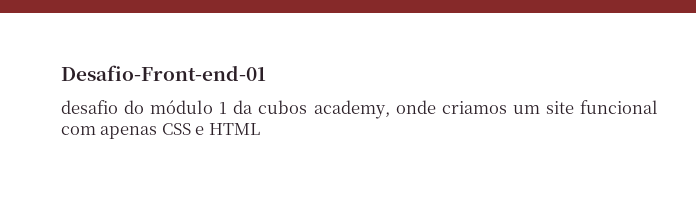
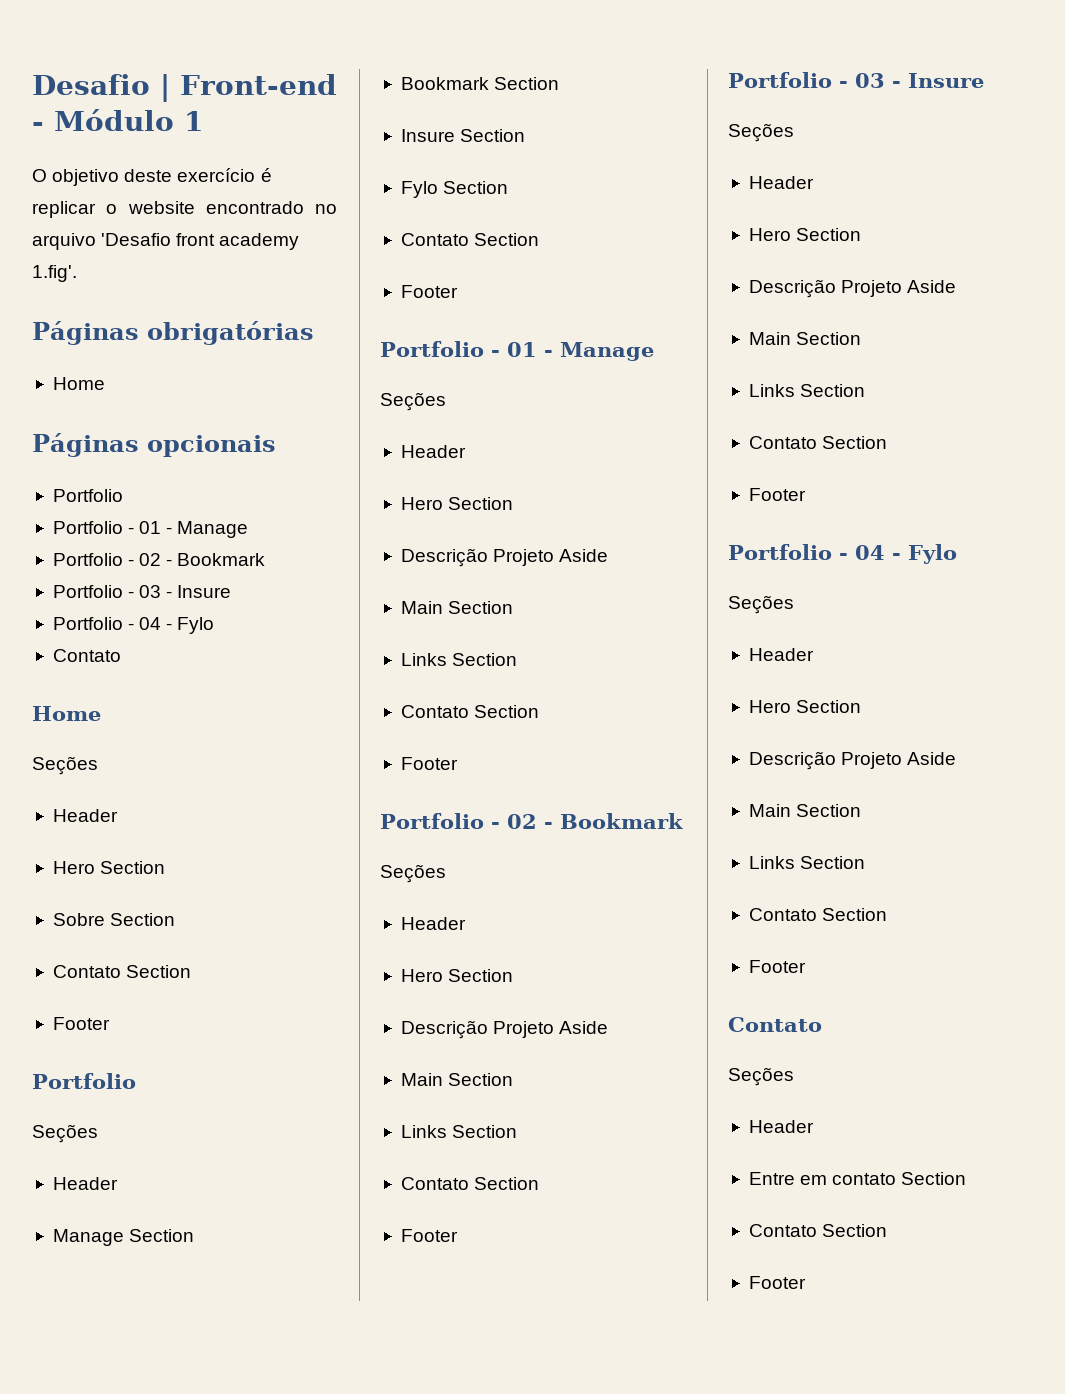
- Desafio-Front-end-01
- desafio do módulo 1 da cubos academy, onde criamos um site funcional com apenas CSS e HTML
+ Desafio | Front-end - Módulo 1
+ O objetivo deste exercício é replicar o website encontrado no arquivo 'Desafio front academy 1.fig'.
+ Páginas obrigatórias
+ Home
+ Páginas opcionais
+ Portfolio
+ Portfolio - 01 - Manage
+ Portfolio - 02 - Bookmark
+ Portfolio - 03 - Insure
+ Portfolio - 04 - Fylo
+ Contato
+ Home
+ Seções
+ Header
+ Hero Section
+ Sobre Section
+ Contato Section
+ Footer
+ Portfolio
+ Seções
+ Header
+ Manage Section
+ Bookmark Section
+ Insure Section
+ Fylo Section
+ Contato Section
+ Footer
+ Portfolio - 01 - Manage
+ Seções
+ Header
+ Hero Section
+ Descrição Projeto Aside
+ Main Section
+ Links Section
+ Contato Section
+ Footer
+ Portfolio - 02 - Bookmark
+ Seções
+ Header
+ Hero Section
+ Descrição Projeto Aside
+ Main Section
+ Links Section
+ Contato Section
+ Footer
+ Portfolio - 03 - Insure
+ Seções
+ Header
+ Hero Section
+ Descrição Projeto Aside
+ Main Section
+ Links Section
+ Contato Section
+ Footer
+ Portfolio - 04 - Fylo
+ Seções
+ Header
+ Hero Section
+ Descrição Projeto Aside
+ Main Section
+ Links Section
+ Contato Section
+ Footer
+ Contato
+ Seções
+ Header
+ Entre em contato Section
+ Contato Section
+ Footer

